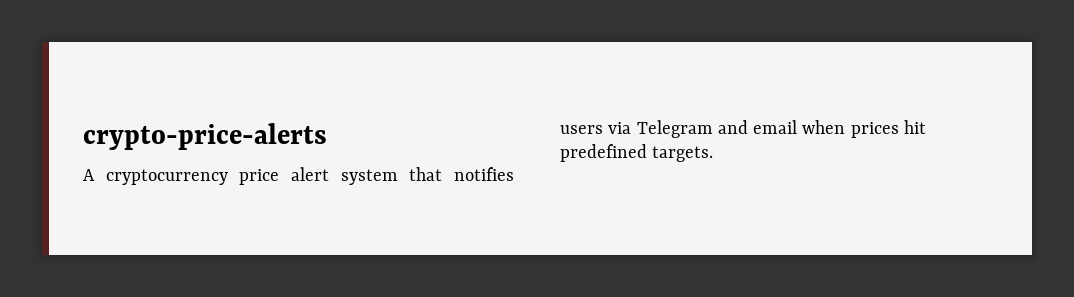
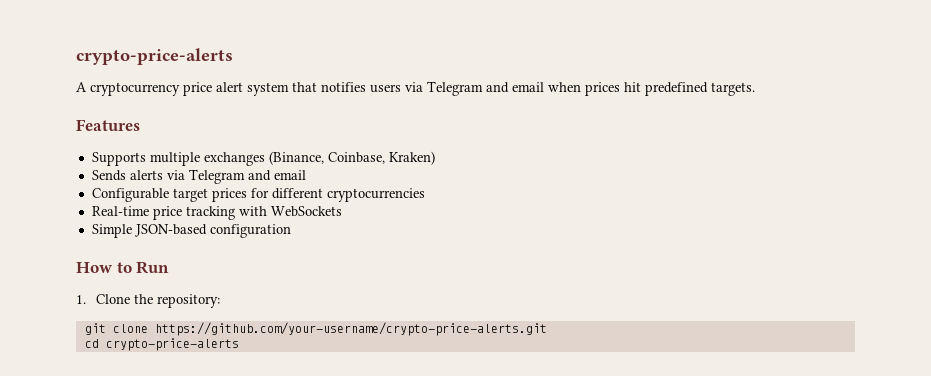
+ Features
+ Supports multiple exchanges (Binance, Coinbase, Kraken)
+ Sends alerts via Telegram and email
+ Configurable target prices for different cryptocurrencies
+ Real-time price tracking with WebSockets
+ Simple JSON-based configuration
+ How to Run
+ 1. Clone the repository:
+ git clone https://github.com/your-username/crypto-price-alerts.git
+ cd crypto-price-alerts

